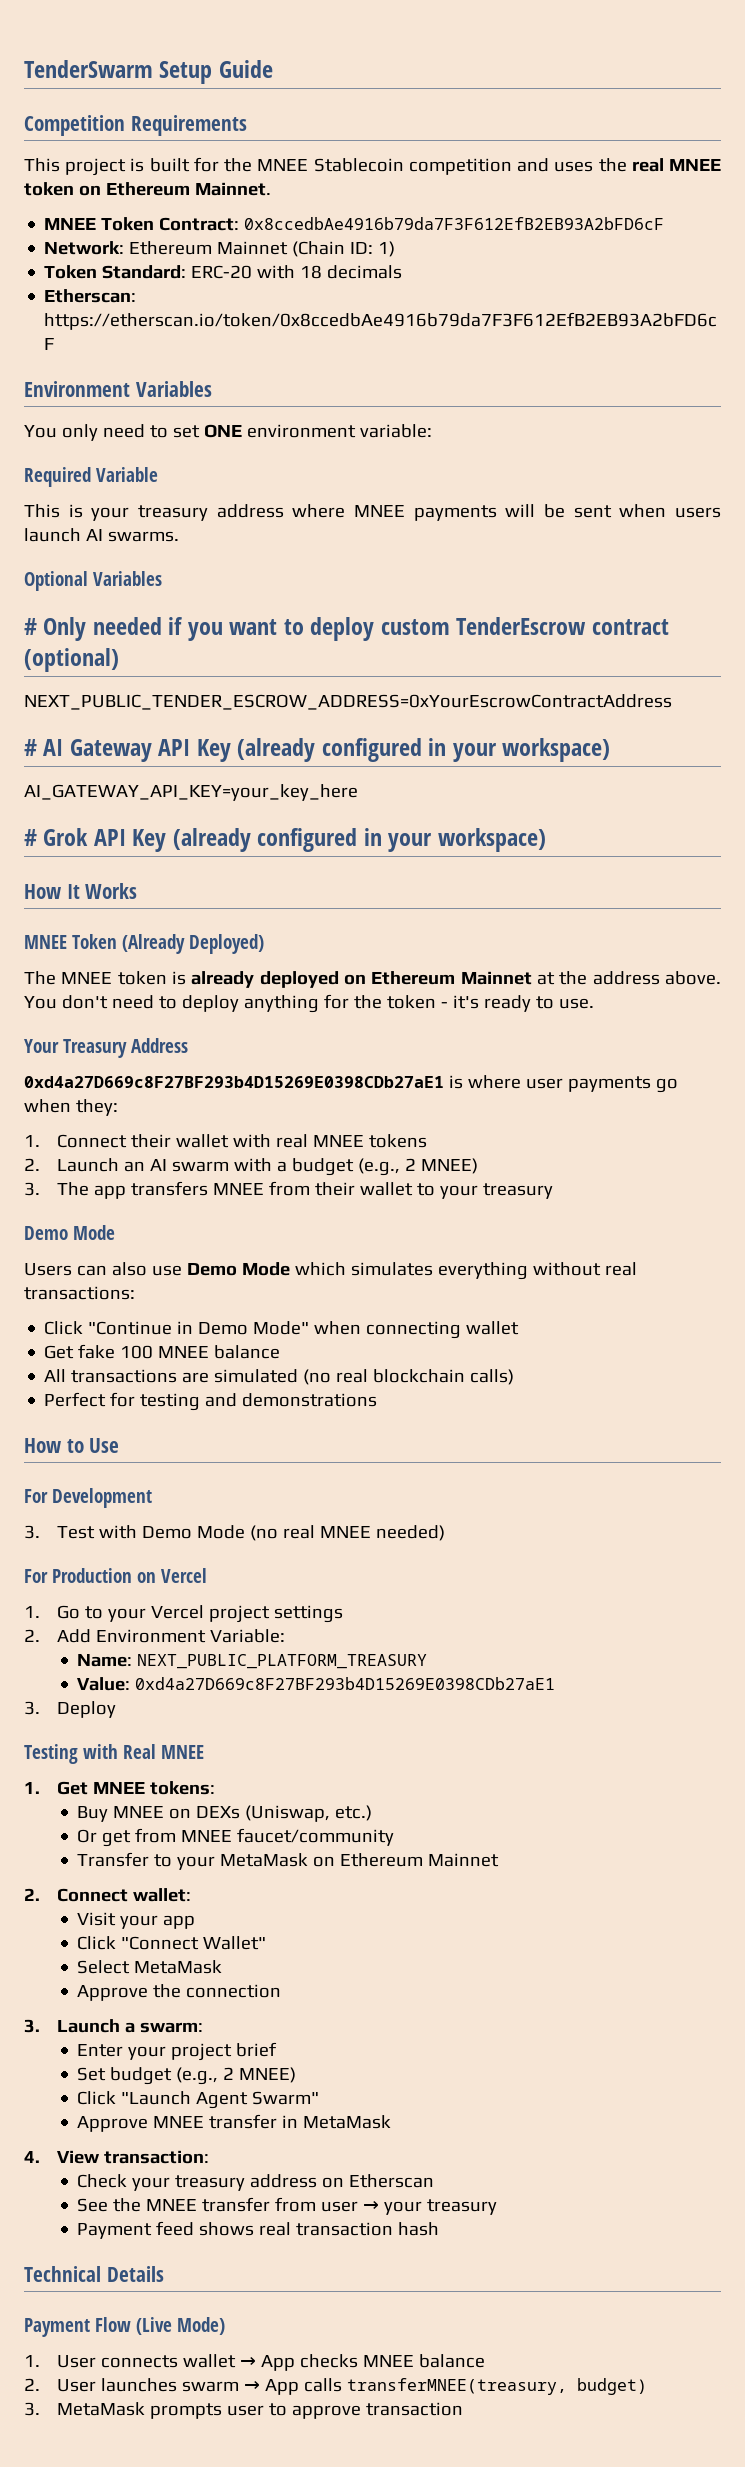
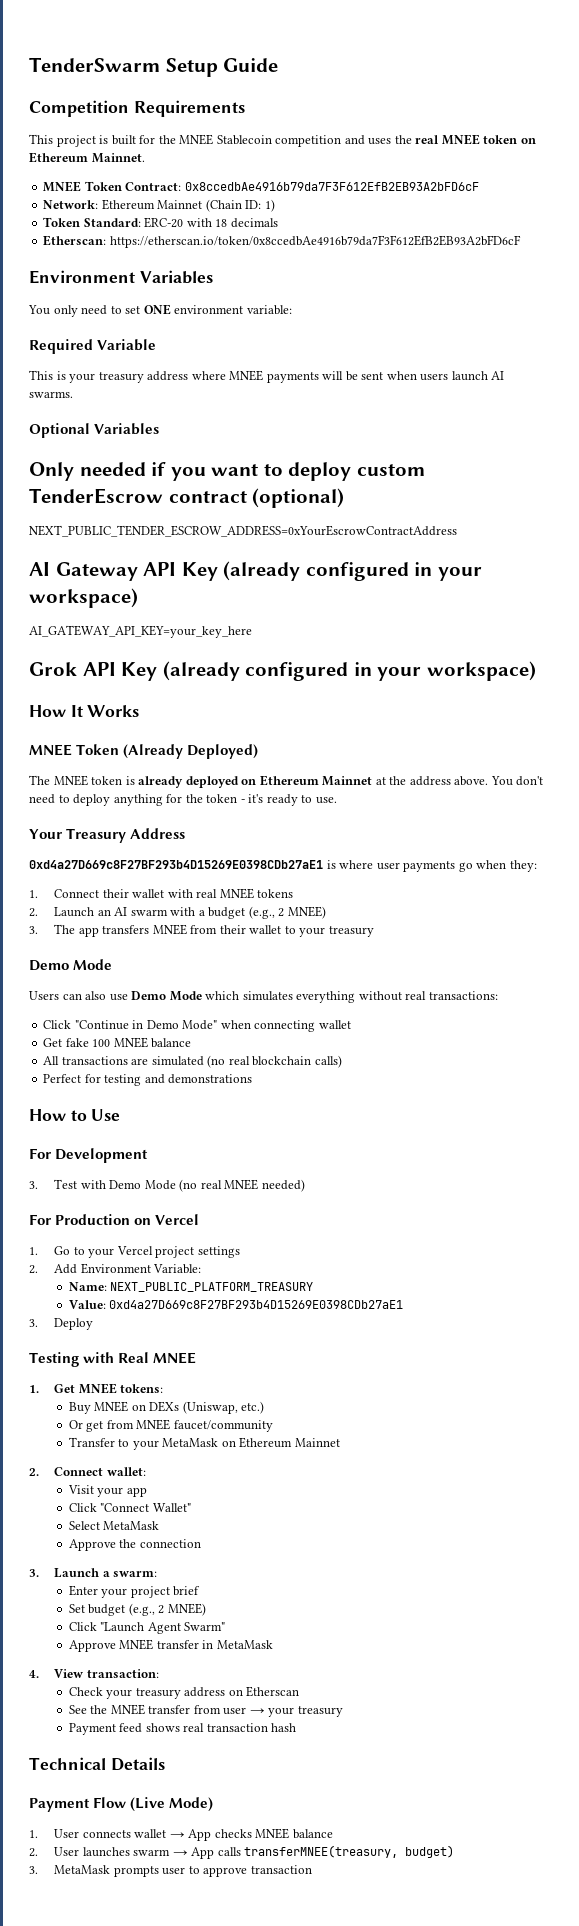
- # Only needed if you want to deploy custom TenderEscrow contract (optional)
+ Only needed if you want to deploy custom TenderEscrow contract (optional)
- # AI Gateway API Key (already configured in your workspace)
+ AI Gateway API Key (already configured in your workspace)
- # Grok API Key (already configured in your workspace)
+ Grok API Key (already configured in your workspace)

